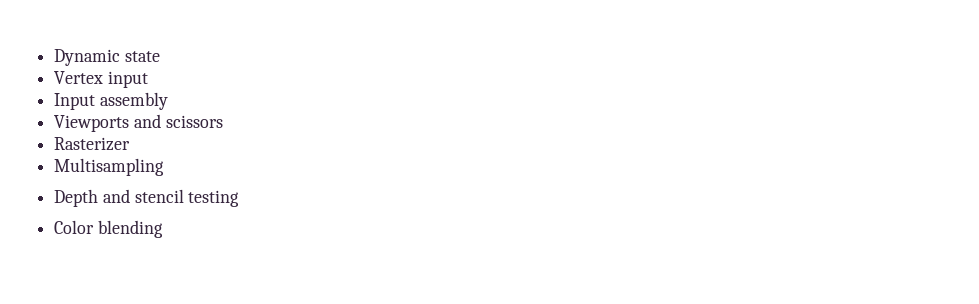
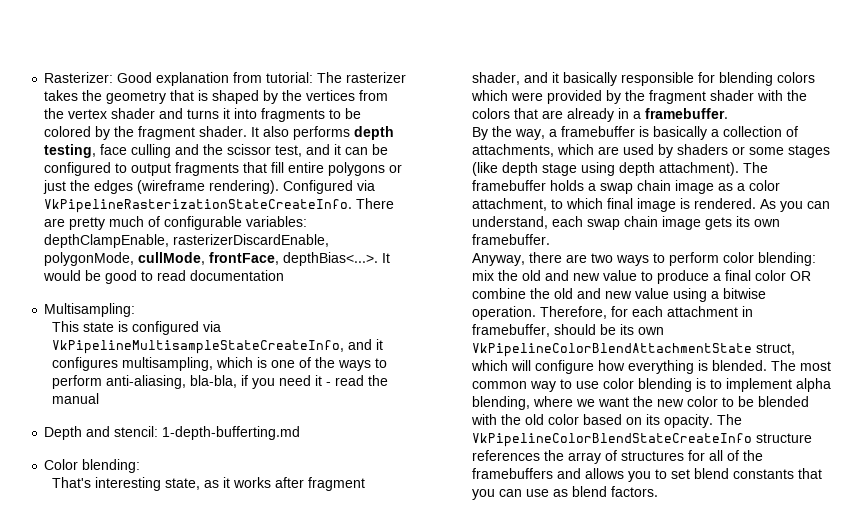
- Dynamic state
- Vertex input
- Input assembly
- Viewports and scissors
- Rasterizer
- Multisampling
+ Rasterizer: Good explanation from tutorial: The rasterizer takes the geometry that is shaped by the vertices from the vertex shader and turns it into fragments to be colored by the fragment shader. It also performs depth testing, face culling and the scissor test, and it can be configured to output fragments that fill entire polygons or just the edges (wireframe rendering). Configured via VkPipelineRasterizationStateCreateInfo. There are pretty much of configurable variables: depthClampEnable, rasterizerDiscardEnable, polygonMode, cullMode, frontFace, depthBias<...>. It would be good to read documentation
+ Multisampling:
+ This state is configured via VkPipelineMultisampleStateCreateInfo, and it configures multisampling, which is one of the ways to perform anti-aliasing, bla-bla, if you need it - read the manual
- Depth and stencil testing
+ Depth and stencil: 1-depth-bufferting.md
- Color blending
+ Color blending:
+ That's interesting state, as it works after fragment shader, and it basically responsible for blending colors which were provided by the fragment shader with the colors that are already in a framebuffer.
+ By the way, a framebuffer is basically a collection of attachments, which are used by shaders or some stages (like depth stage using depth attachment). The framebuffer holds a swap chain image as a color attachment, to which final image is rendered. As you can understand, each swap chain image gets its own framebuffer.
+ Anyway, there are two ways to perform color blending: mix the old and new value to produce a final color OR combine the old and new value using a bitwise operation. Therefore, for each attachment in framebuffer, should be its own VkPipelineColorBlendAttachmentState struct, which will configure how everything is blended. The most common way to use color blending is to implement alpha blending, where we want the new color to be blended with the old color based on its opacity. The VkPipelineColorBlendStateCreateInfo structure references the array of structures for all of the framebuffers and allows you to set blend constants that you can use as blend factors.

